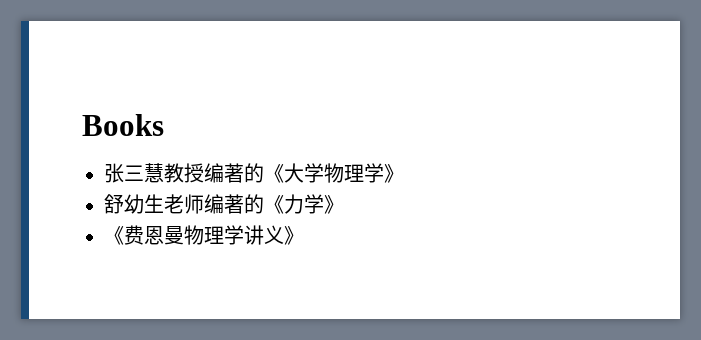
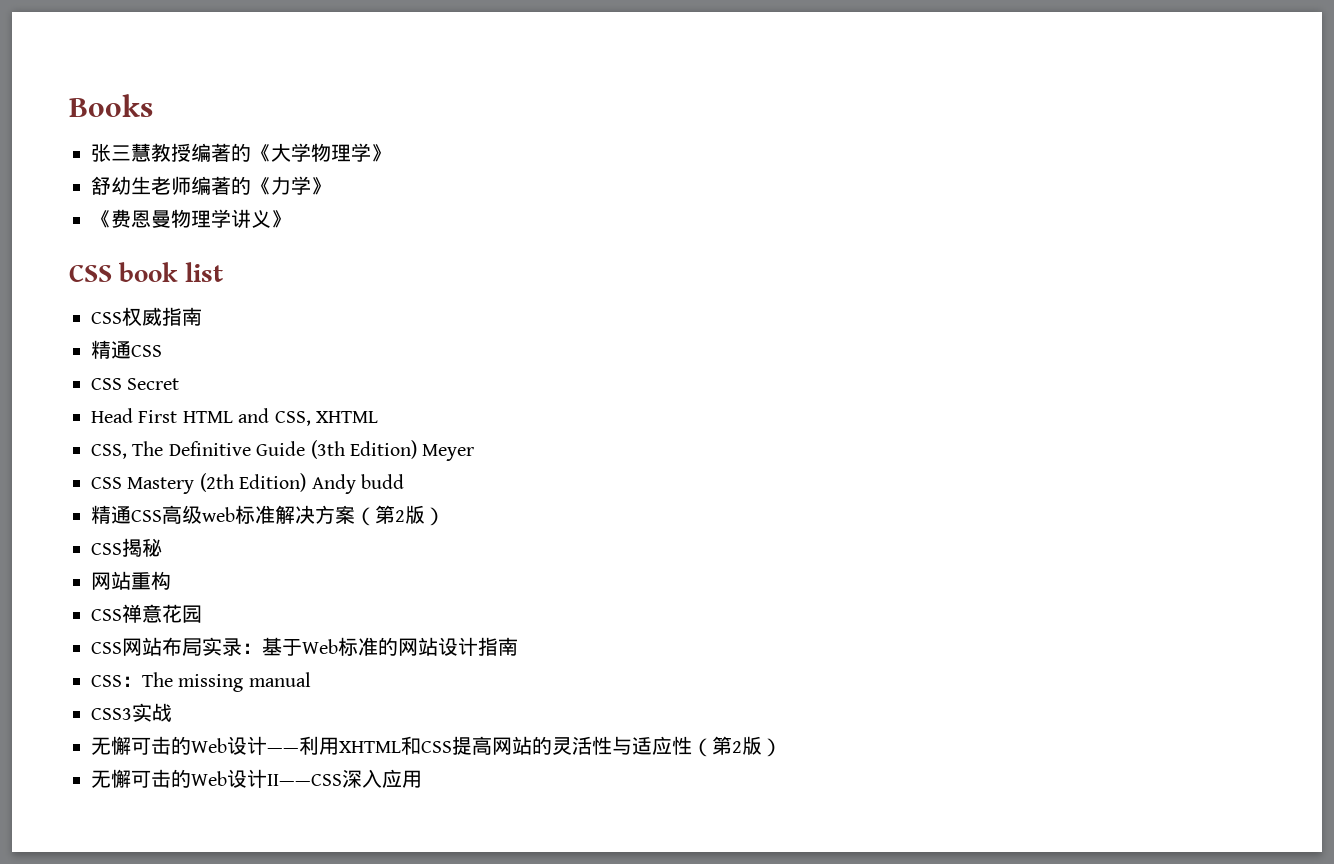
+ CSS book list
+ CSS权威指南
+ 精通CSS
+ CSS Secret
+ Head First HTML and CSS, XHTML
+ CSS, The Definitive Guide (3th Edition) Meyer
+ CSS Mastery (2th Edition) Andy budd
+ 精通CSS高级web标准解决方案（第2版）
+ CSS揭秘
+ 网站重构
+ CSS禅意花园
+ CSS网站布局实录：基于Web标准的网站设计指南
+ CSS：The missing manual
+ CSS3实战
+ 无懈可击的Web设计——利用XHTML和CSS提高网站的灵活性与适应性（第2版）
+ 无懈可击的Web设计II——CSS深入应用

